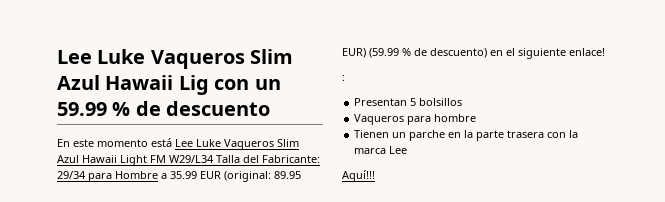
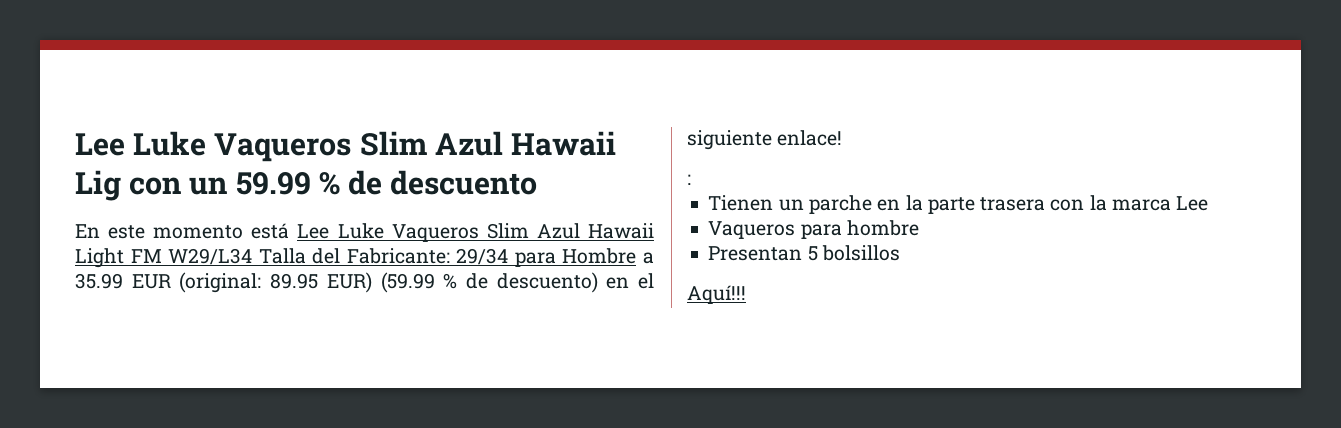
- Presentan 5 bolsillos
- Vaqueros para hombre
+ Vaqueros para hombre
+ Presentan 5 bolsillos

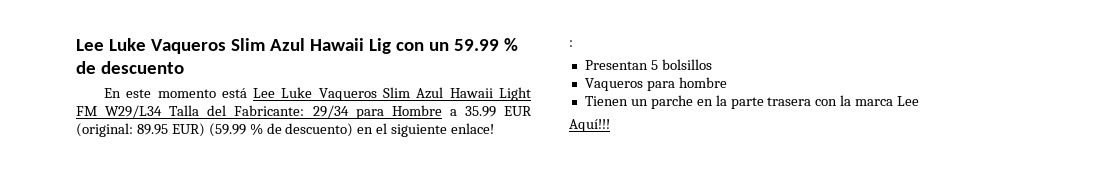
+ Presentan 5 bolsillos
+ Vaqueros para hombre
- Vaqueros para hombre
- Presentan 5 bolsillos

